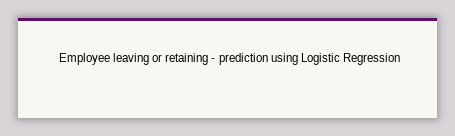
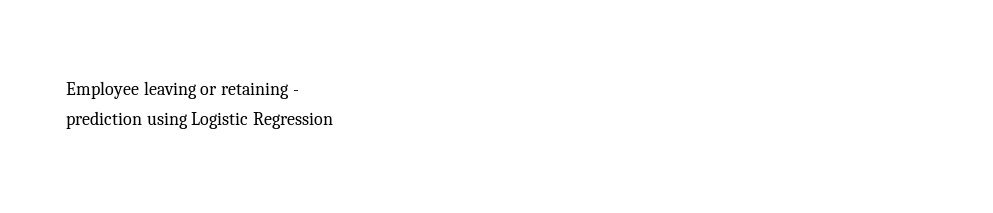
- Employee leaving or retaining - prediction using Logistic Regression
+ Employee leaving or retaining -
+ prediction using Logistic Regression

